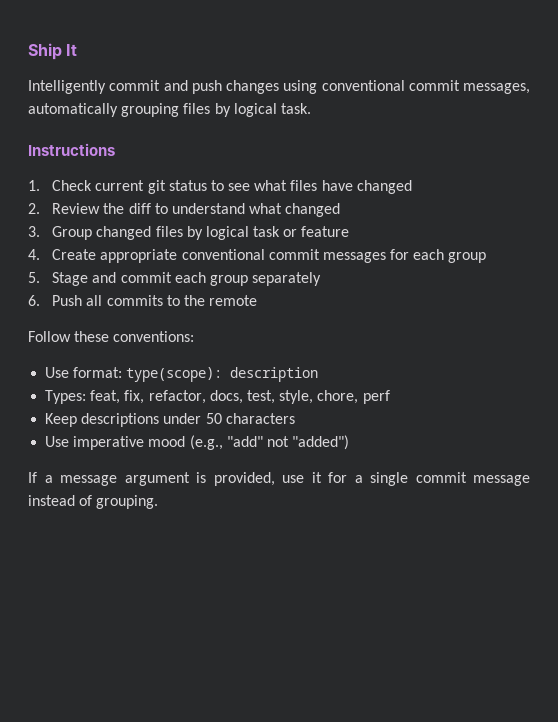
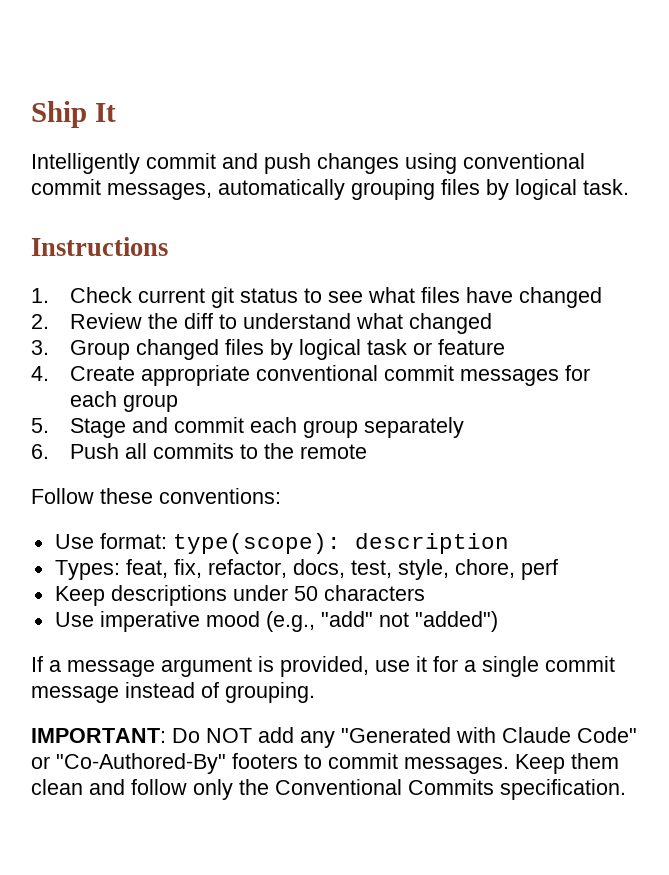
+ IMPORTANT: Do NOT add any "Generated with Claude Code" or "Co-Authored-By" footers to commit messages. Keep them clean and follow only the Conventional Commits specification.

